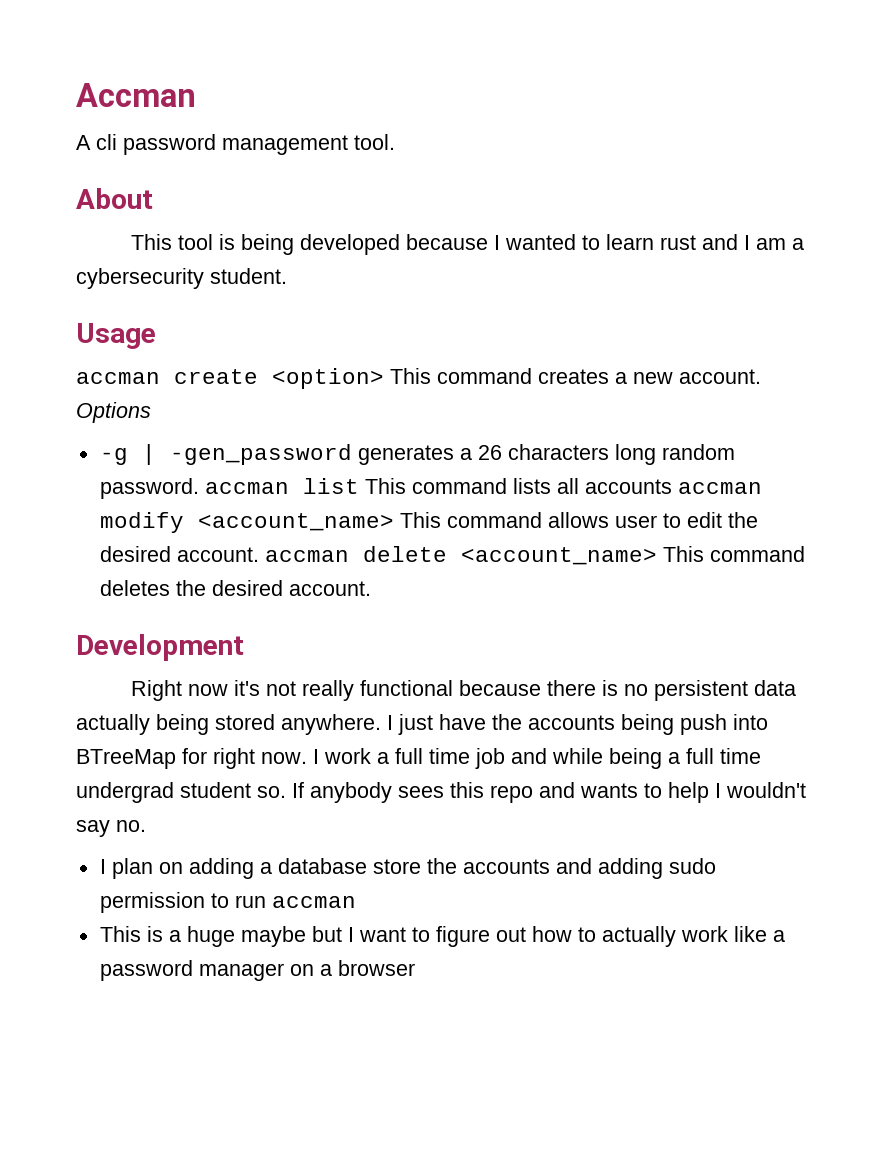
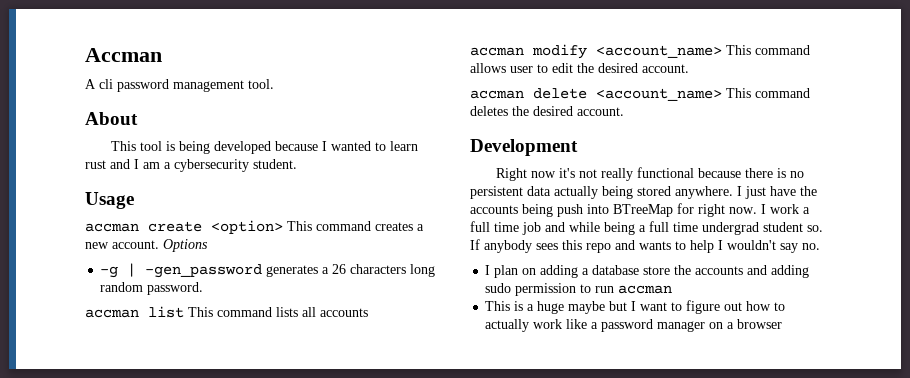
- -g | -gen_password generates a 26 characters long random password. accman list This command lists all accounts accman modify <account_name> This command allows user to edit the desired account. accman delete <account_name> This command deletes the desired account.
+ -g | -gen_password generates a 26 characters long random password.
+ accman list This command lists all accounts
+ accman modify <account_name> This command allows user to edit the desired account.
+ accman delete <account_name> This command deletes the desired account.

